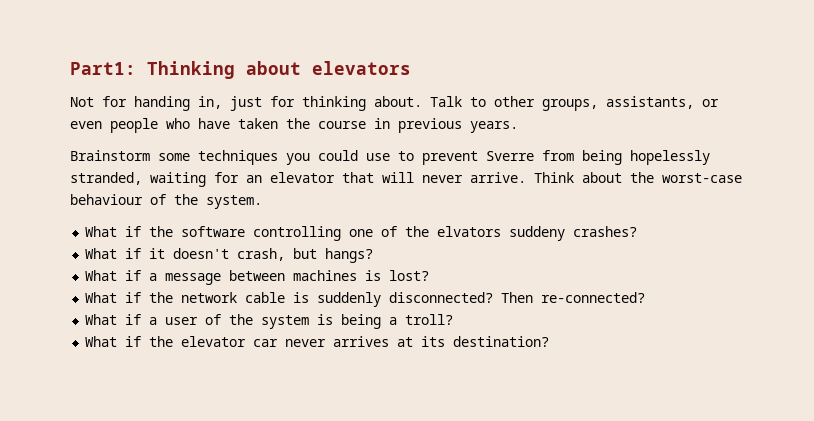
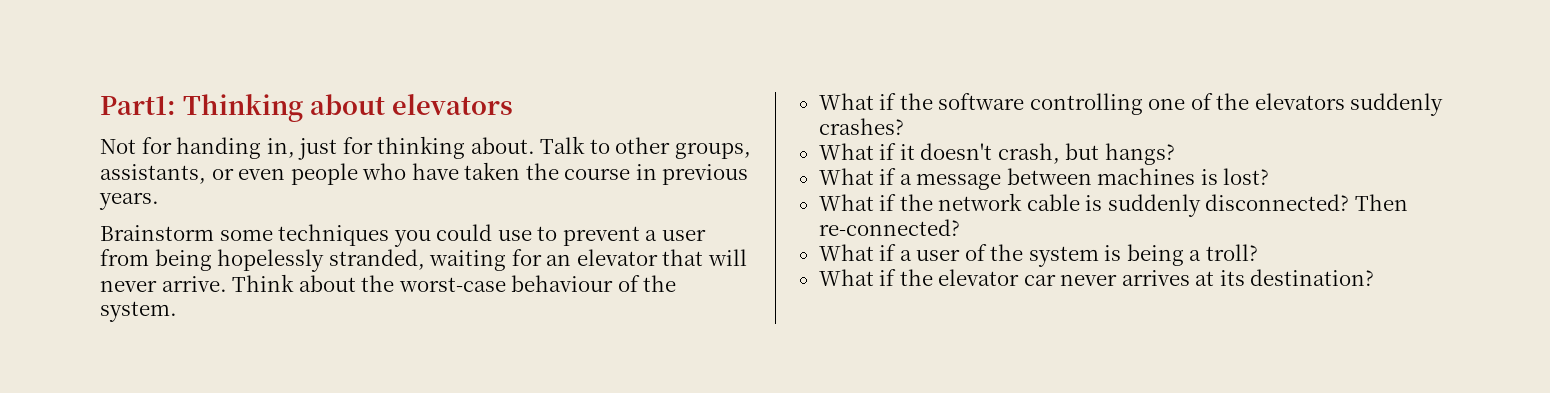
- Brainstorm some techniques you could use to prevent Sverre from being hopelessly stranded, waiting for an elevator that will never arrive.
+ Brainstorm some techniques you could use to prevent a user from being hopelessly stranded, waiting for an elevator that will never arrive.
- What if the software controlling one of the elvators suddeny crashes?
+ What if the software controlling one of the elevators suddenly crashes?

